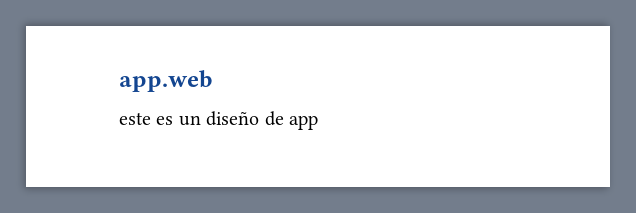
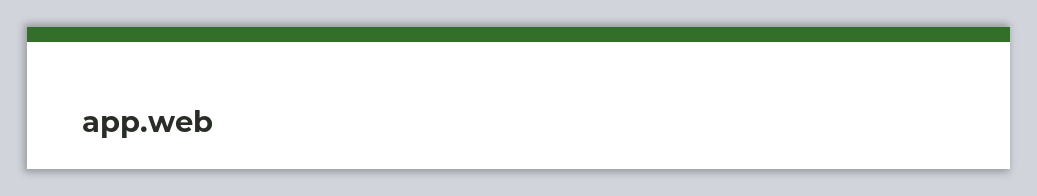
- este es un diseño de app

